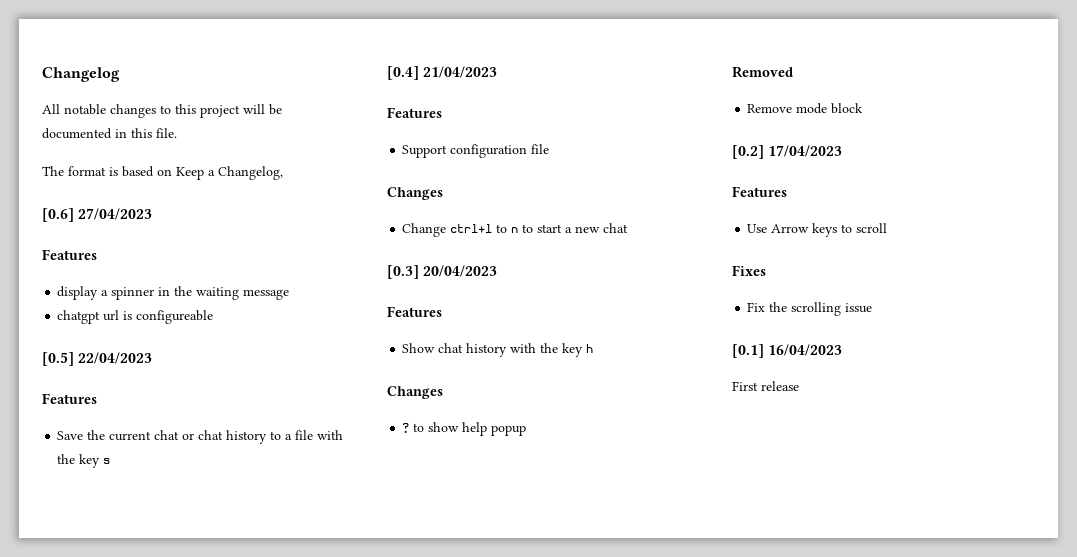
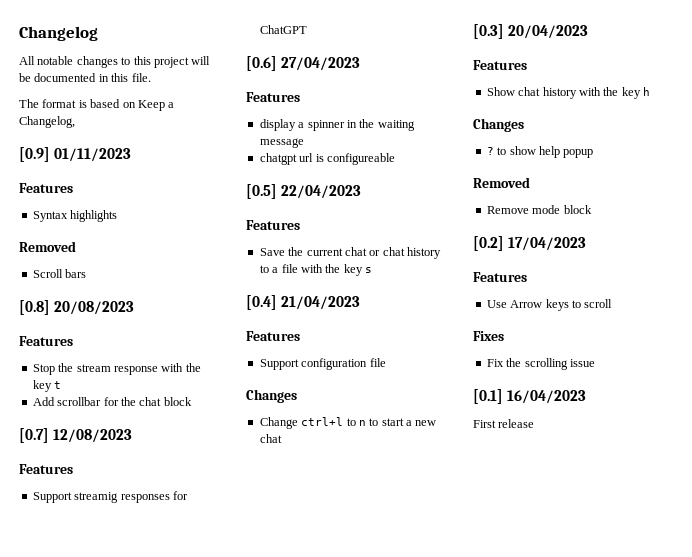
+ [0.9] 01/11/2023
+ Features
+ Syntax highlights
+ Removed
+ Scroll bars
+ [0.8] 20/08/2023
+ Features
+ Stop the stream response with the key t
+ Add scrollbar for the chat block
+ [0.7] 12/08/2023
+ Features
+ Support streamig responses for ChatGPT

